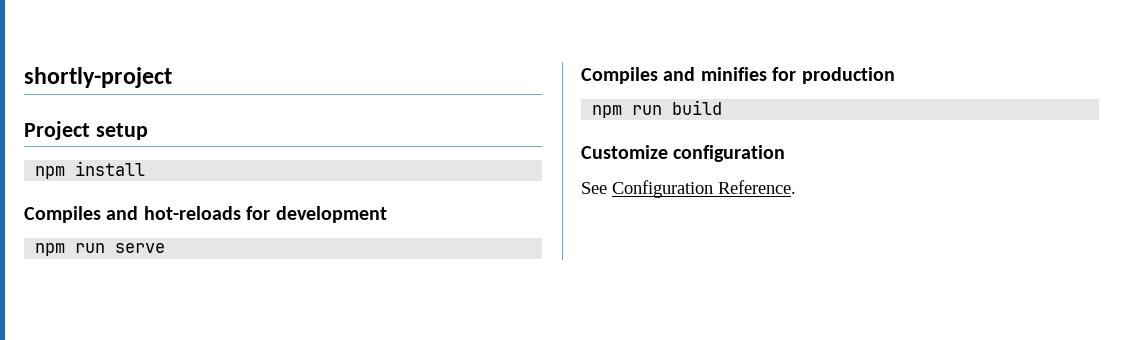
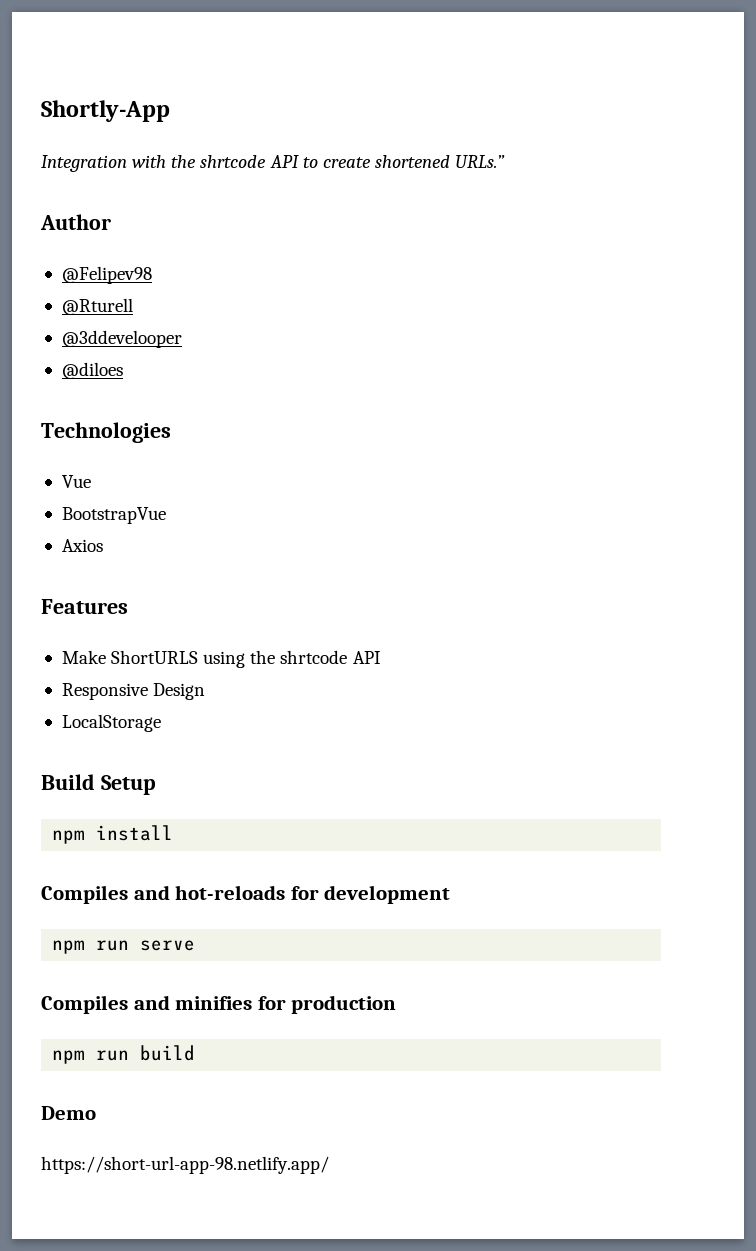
- shortly-project
- Project setup
+ Shortly-App
+ Integration with the shrtcode API to create shortened URLs.”
+ Author
+ @Felipev98
+ @Rturell
+ @3ddevelooper
+ @diloes
+ Technologies
+ Vue
+ BootstrapVue
+ Axios
+ Features
+ Make ShortURLS using the shrtcode API
+ Responsive Design
+ LocalStorage
+ Build Setup
- Customize configuration
- See Configuration Reference.
+ Demo
+ https://short-url-app-98.netlify.app/

